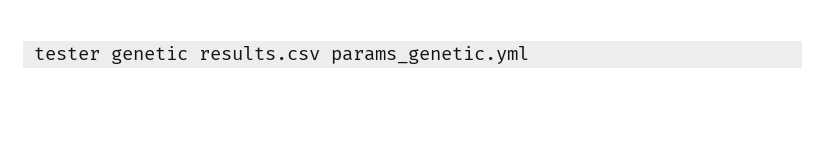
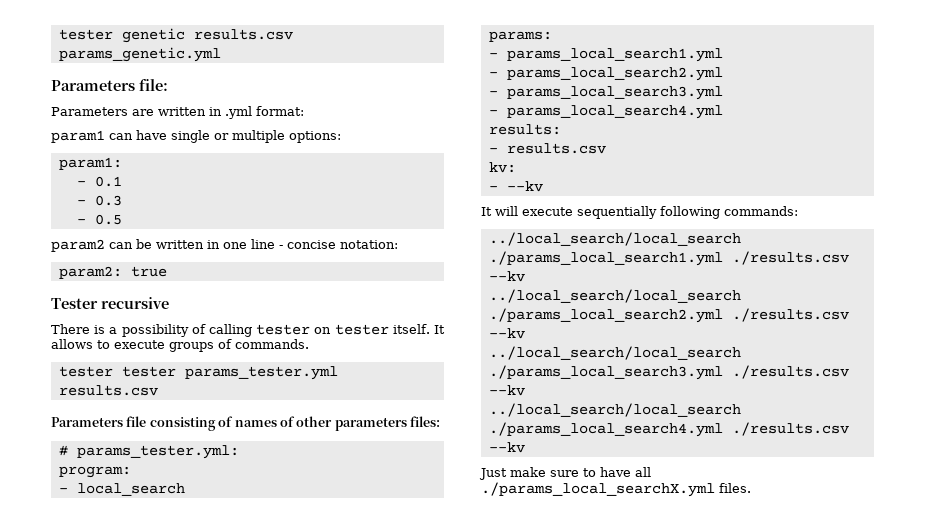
+ Parameters file:
+ Parameters are written in .yml format:
+ param1 can have single or multiple options:
+ param1:
+ - 0.1
+ - 0.3
+ - 0.5
+ param2 can be written in one line - concise notation:
+ param2: true
+ Tester recursive
+ There is a possibility of calling tester on tester itself. It allows to execute groups of commands.
+ tester tester params_tester.yml results.csv
+ Parameters file consisting of names of other parameters files:
+ # params_tester.yml:
+ program:
+ - local_search
+ params:
+ - params_local_search1.yml
+ - params_local_search2.yml
+ - params_local_search3.yml
+ - params_local_search4.yml
+ results:
+ - results.csv
+ kv:
+ - --kv
+ It will execute sequentially following commands:
+ ../local_search/local_search ./params_local_search1.yml ./results.csv --kv
+ ../local_search/local_search ./params_local_search2.yml ./results.csv --kv
+ ../local_search/local_search ./params_local_search3.yml ./results.csv --kv
+ ../local_search/local_search ./params_local_search4.yml ./results.csv --kv
+ Just make sure to have all ./params_local_searchX.yml files.

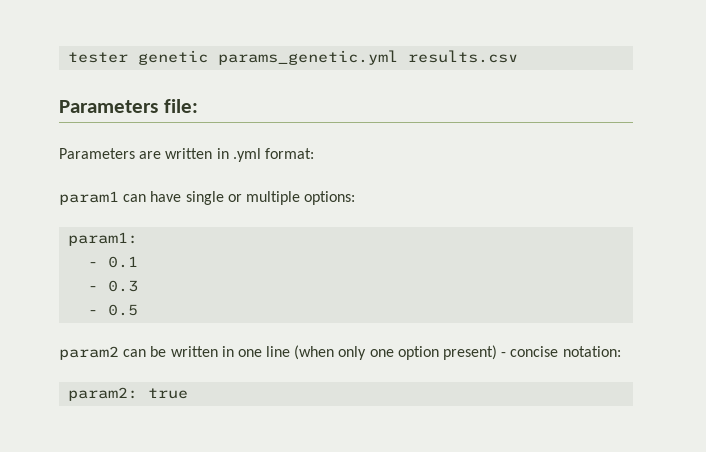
- tester genetic results.csv params_genetic.yml
+ tester genetic params_genetic.yml results.csv
- param2 can be written in one line - concise notation:
+ param2 can be written in one line (when only one option present) - concise notation:
- Tester recursive
- There is a possibility of calling tester on tester itself. It allows to execute groups of commands.
- tester tester params_tester.yml results.csv
- Parameters file consisting of names of other parameters files:
- # params_tester.yml:
- program:
- - local_search
- params:
- - params_local_search1.yml
- - params_local_search2.yml
- - params_local_search3.yml
- - params_local_search4.yml
- results:
- - results.csv
- kv:
- - --kv
- It will execute sequentially following commands:
- ../local_search/local_search ./params_local_search1.yml ./results.csv --kv
- ../local_search/local_search ./params_local_search2.yml ./results.csv --kv
- ../local_search/local_search ./params_local_search3.yml ./results.csv --kv
- ../local_search/local_search ./params_local_search4.yml ./results.csv --kv
- Just make sure to have all ./params_local_searchX.yml files.

